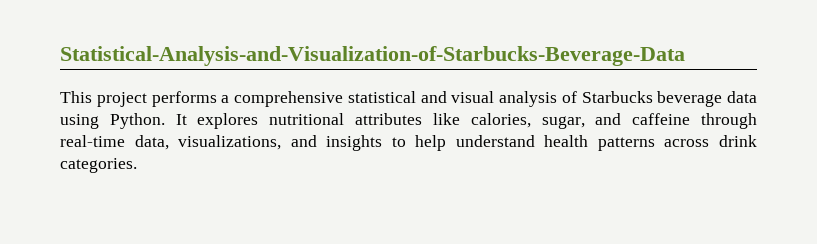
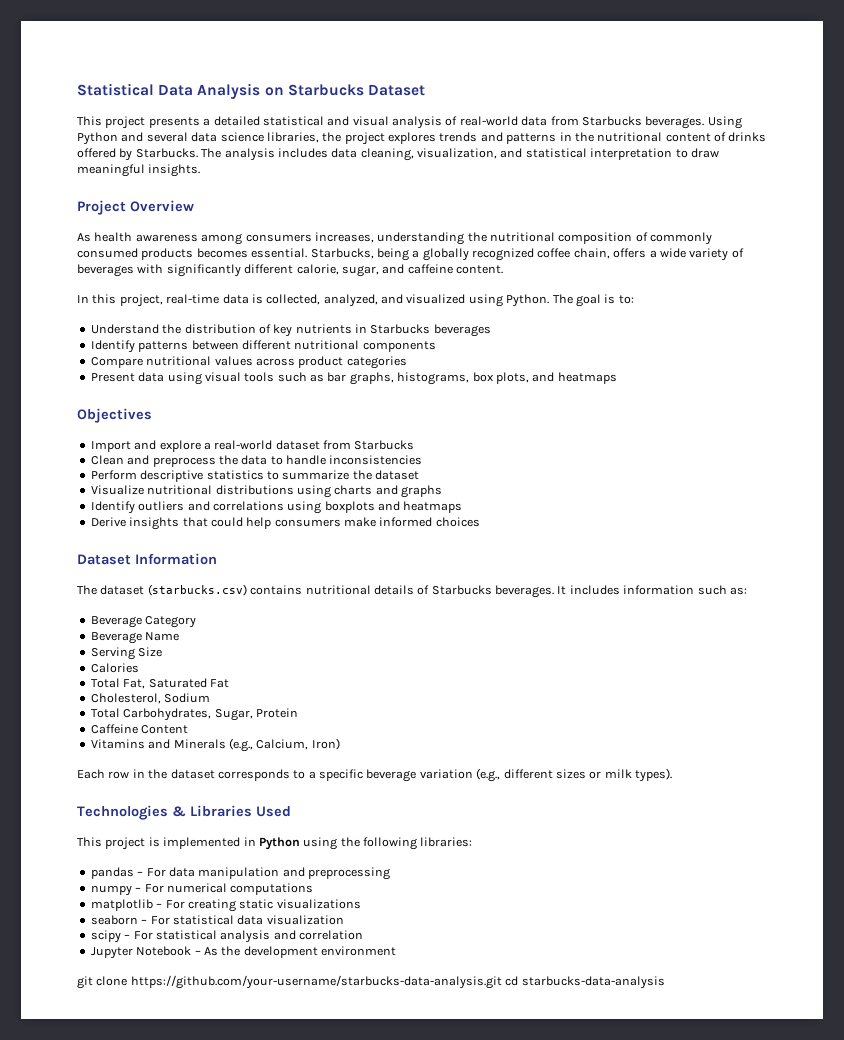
- Statistical-Analysis-and-Visualization-of-Starbucks-Beverage-Data
- This project performs a comprehensive statistical and visual analysis of Starbucks beverage data using Python. It explores nutritional attributes like calories, sugar, and caffeine through real-time data, visualizations, and insights to help understand health patterns across drink categories.
+ Statistical Data Analysis on Starbucks Dataset
+ This project presents a detailed statistical and visual analysis of real-world data from Starbucks beverages. Using Python and several data science libraries, the project explores trends and patterns in the nutritional content of drinks offered by Starbucks. The analysis includes data cleaning, visualization, and statistical interpretation to draw meaningful insights.
+ Project Overview
+ As health awareness among consumers increases, understanding the nutritional composition of commonly consumed products becomes essential. Starbucks, being a globally recognized coffee chain, offers a wide variety of beverages with significantly different calorie, sugar, and caffeine content.
+ In this project, real-time data is collected, analyzed, and visualized using Python. The goal is to:
+ Understand the distribution of key nutrients in Starbucks beverages
+ Identify patterns between different nutritional components
+ Compare nutritional values across product categories
+ Present data using visual tools such as bar graphs, histograms, box plots, and heatmaps
+ Objectives
+ Import and explore a real-world dataset from Starbucks
+ Clean and preprocess the data to handle inconsistencies
+ Perform descriptive statistics to summarize the dataset
+ Visualize nutritional distributions using charts and graphs
+ Identify outliers and correlations using boxplots and heatmaps
+ Derive insights that could help consumers make informed choices
+ Dataset Information
+ The dataset (starbucks.csv) contains nutritional details of Starbucks beverages. It includes information such as:
+ Beverage Category
+ Beverage Name
+ Serving Size
+ Calories
+ Total Fat, Saturated Fat
+ Cholesterol, Sodium
+ Total Carbohydrates, Sugar, Protein
+ Caffeine Content
+ Vitamins and Minerals (e.g., Calcium, Iron)
+ Each row in the dataset corresponds to a specific beverage variation (e.g., different sizes or milk types).
+ Technologies & Libraries Used
+ This project is implemented in Python using the following libraries:
+ pandas – For data manipulation and preprocessing
+ numpy – For numerical computations
+ matplotlib – For creating static visualizations
+ seaborn – For statistical data visualization
+ scipy – For statistical analysis and correlation
+ Jupyter Notebook – As the development environment
+ git clone https://github.com/your-username/starbucks-data-analysis.git cd starbucks-data-analysis

